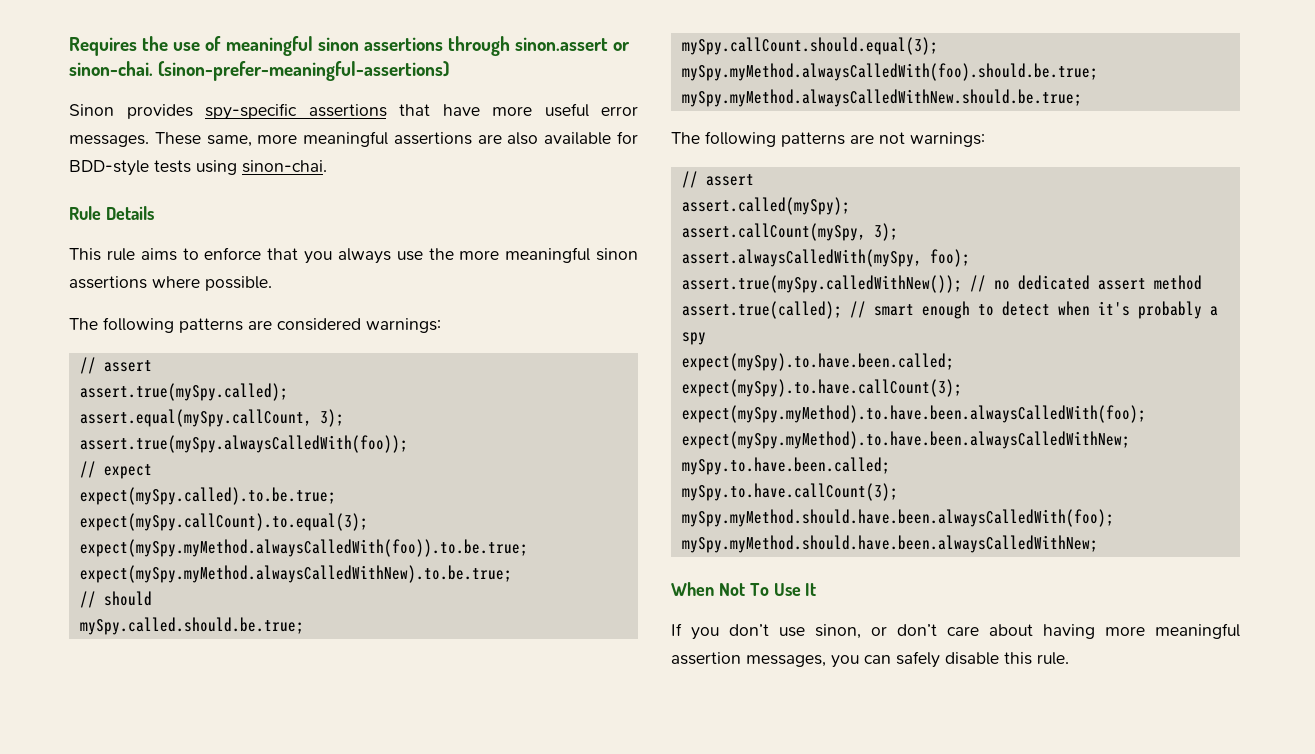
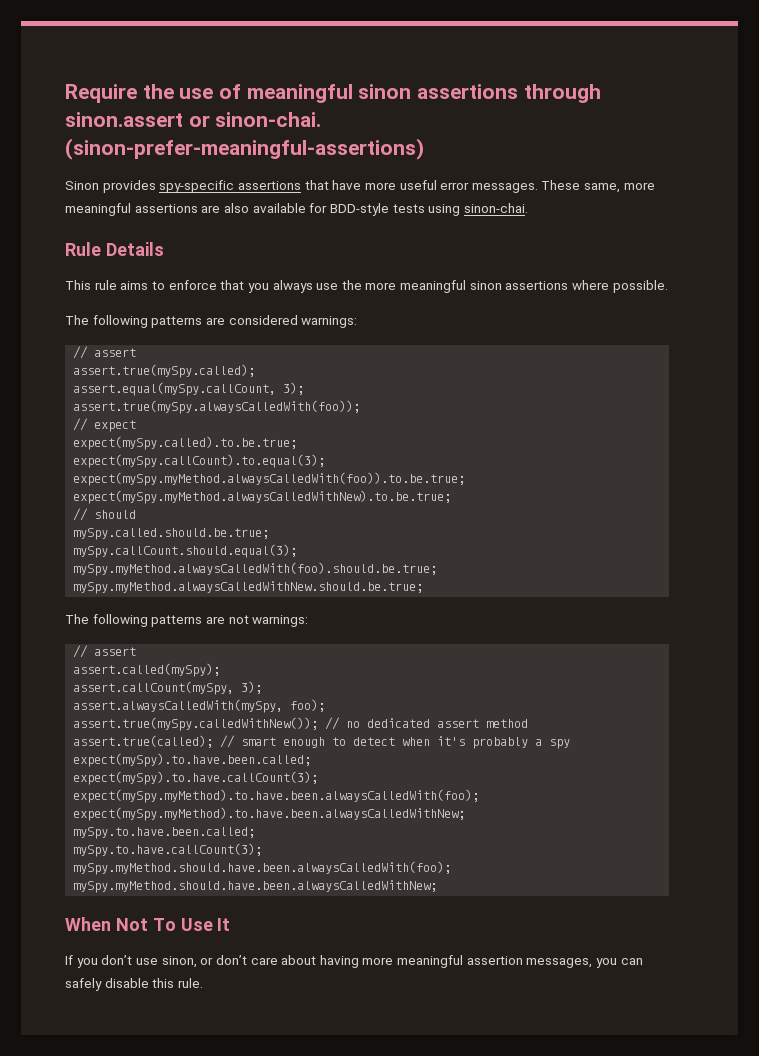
- Requires the use of meaningful sinon assertions through sinon.assert or sinon-chai.
+ Require the use of meaningful sinon assertions through sinon.assert or sinon-chai.

